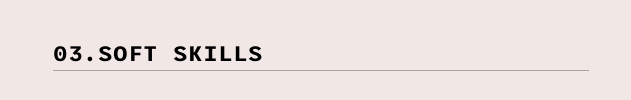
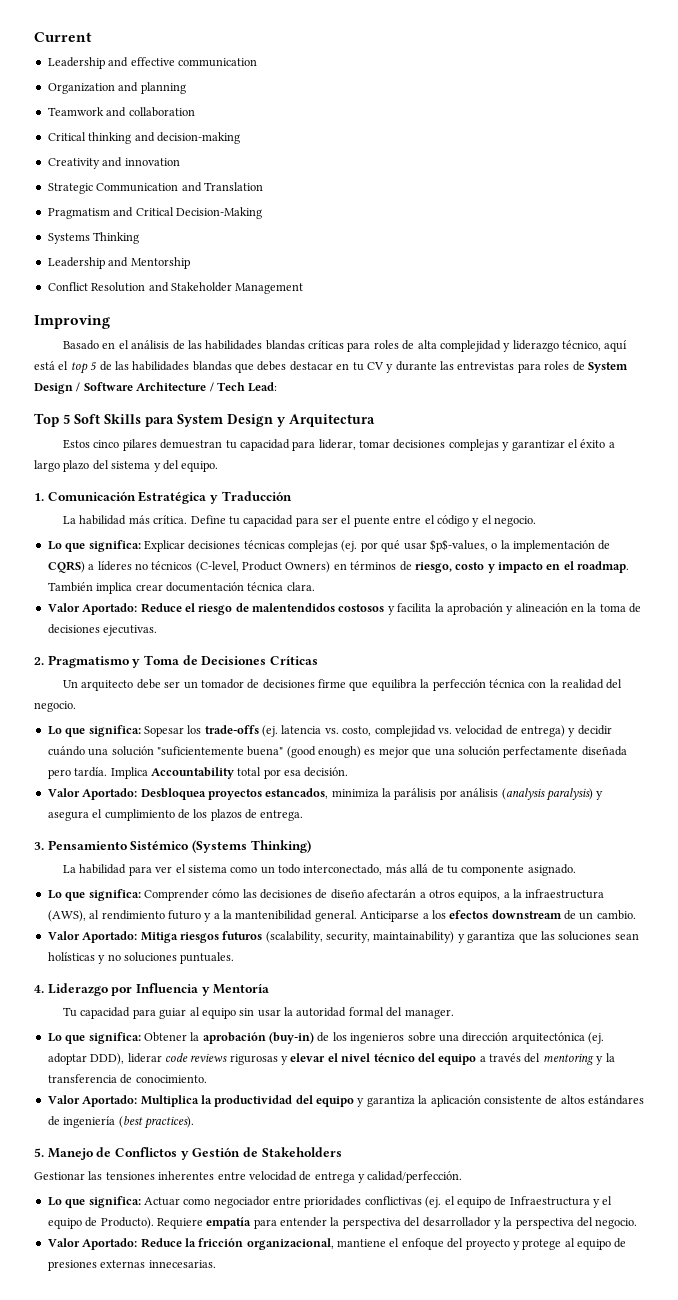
- 03.SOFT SKILLS
+ Current
+ Leadership and effective communication
+ Organization and planning
+ Teamwork and collaboration
+ Critical thinking and decision-making
+ Creativity and innovation
+ Strategic Communication and Translation
+ Pragmatism and Critical Decision-Making
+ Systems Thinking
+ Leadership and Mentorship
+ Conflict Resolution and Stakeholder Management
+ Improving
+ Basado en el análisis de las habilidades blandas críticas para roles de alta complejidad y liderazgo técnico, aquí está el top 5 de las habilidades blandas que debes destacar en tu CV y durante las entrevistas para roles de System Design / Software Architecture / Tech Lead:
+ Top 5 Soft Skills para System Design y Arquitectura
+ Estos cinco pilares demuestran tu capacidad para liderar, tomar decisiones complejas y garantizar el éxito a largo plazo del sistema y del equipo.
+ 1. Comunicación Estratégica y Traducción
+ La habilidad más crítica. Define tu capacidad para ser el puente entre el código y el negocio.
+ Lo que significa: Explicar decisiones técnicas complejas (ej. por qué usar $p$-values, o la implementación de CQRS) a líderes no técnicos (C-level, Product Owners) en términos de riesgo, costo y impacto en el roadmap. También implica crear documentación técnica clara.
+ Valor Aportado: Reduce el riesgo de malentendidos costosos y facilita la aprobación y alineación en la toma de decisiones ejecutivas.
+ 2. Pragmatismo y Toma de Decisiones Críticas
+ Un arquitecto debe ser un tomador de decisiones firme que equilibra la perfección técnica con la realidad del negocio.
+ Lo que significa: Sopesar los trade-offs (ej. latencia vs. costo, complejidad vs. velocidad de entrega) y decidir cuándo una solución "suficientemente buena" (good enough) es mejor que una solución perfectamente diseñada pero tardía. Implica Accountability total por esa decisión.
+ Valor Aportado: Desbloquea proyectos estancados, minimiza la parálisis por análisis (analysis paralysis) y asegura el cumplimiento de los plazos de entrega.
+ 3. Pensamiento Sistémico (Systems Thinking)
+ La habilidad para ver el sistema como un todo interconectado, más allá de tu componente asignado.
+ Lo que significa: Comprender cómo las decisiones de diseño afectarán a otros equipos, a la infraestructura (AWS), al rendimiento futuro y a la mantenibilidad general. Anticiparse a los efectos downstream de un cambio.
+ Valor Aportado: Mitiga riesgos futuros (scalability, security, maintainability) y garantiza que las soluciones sean holísticas y no soluciones puntuales.
+ 4. Liderazgo por Influencia y Mentoría
+ Tu capacidad para guiar al equipo sin usar la autoridad formal del manager.
+ Lo que significa: Obtener la aprobación (buy-in) de los ingenieros sobre una dirección arquitectónica (ej. adoptar DDD), liderar code reviews rigurosas y elevar el nivel técnico del equipo a través del mentoring y la transferencia de conocimiento.
+ Valor Aportado: Multiplica la productividad del equipo y garantiza la aplicación consistente de altos estándares de ingeniería (best practices).
+ 5. Manejo de Conflictos y Gestión de Stakeholders
+ Gestionar las tensiones inherentes entre velocidad de entrega y calidad/perfección.
+ Lo que significa: Actuar como negociador entre prioridades conflictivas (ej. el equipo de Infraestructura y el equipo de Producto). Requiere empatía para entender la perspectiva del desarrollador y la perspectiva del negocio.
+ Valor Aportado: Reduce la fricción organizacional, mantiene el enfoque del proyecto y protege al equipo de presiones externas innecesarias.

